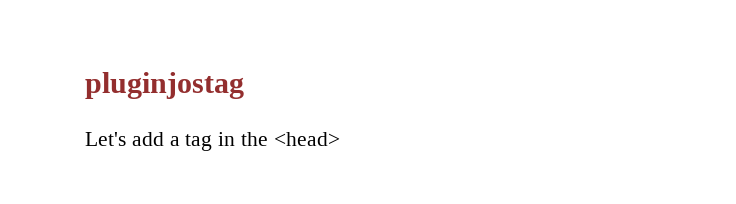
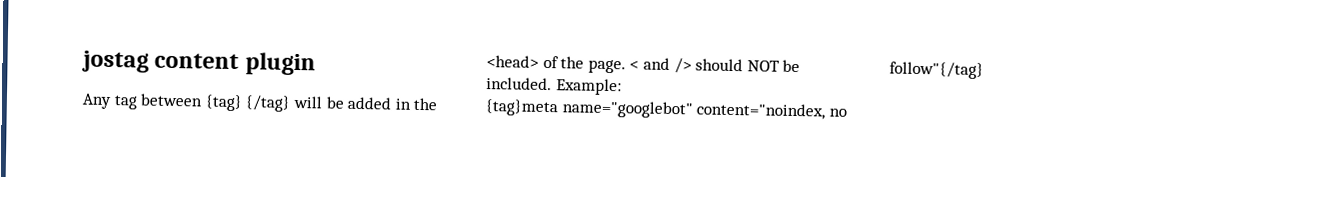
- pluginjostag
- Let's add a tag in the <head>
+ jostag content plugin
+ Any tag between {tag} {/tag} will be added in the <head> of the page. < and /> should NOT be included. Example:
+ {tag}meta name="googlebot" content="noindex, no follow"{/tag}

